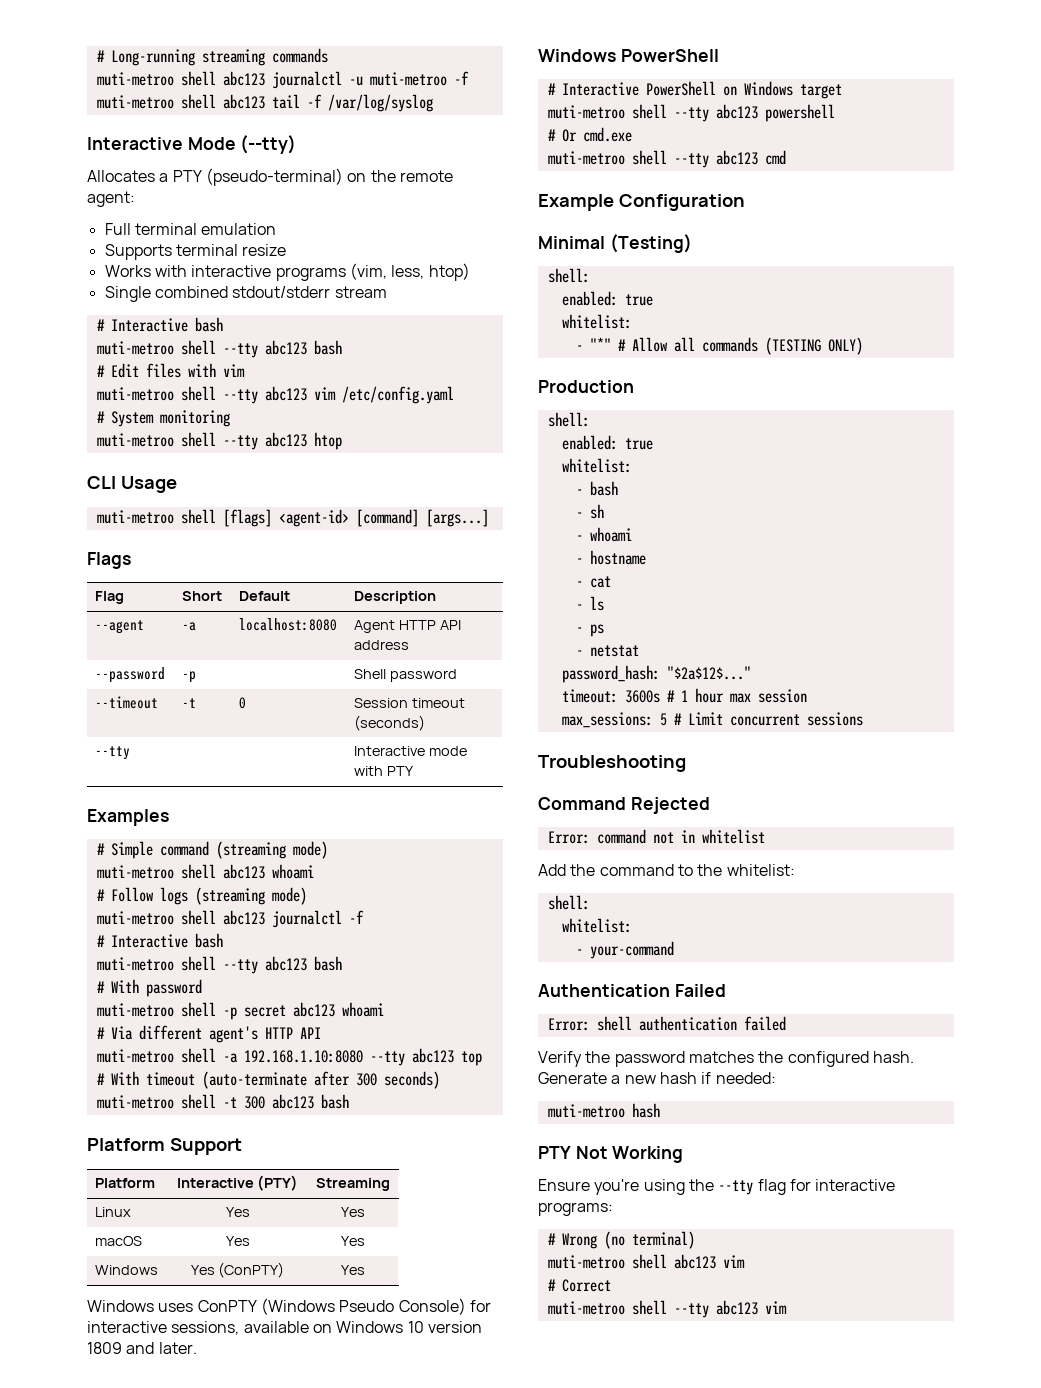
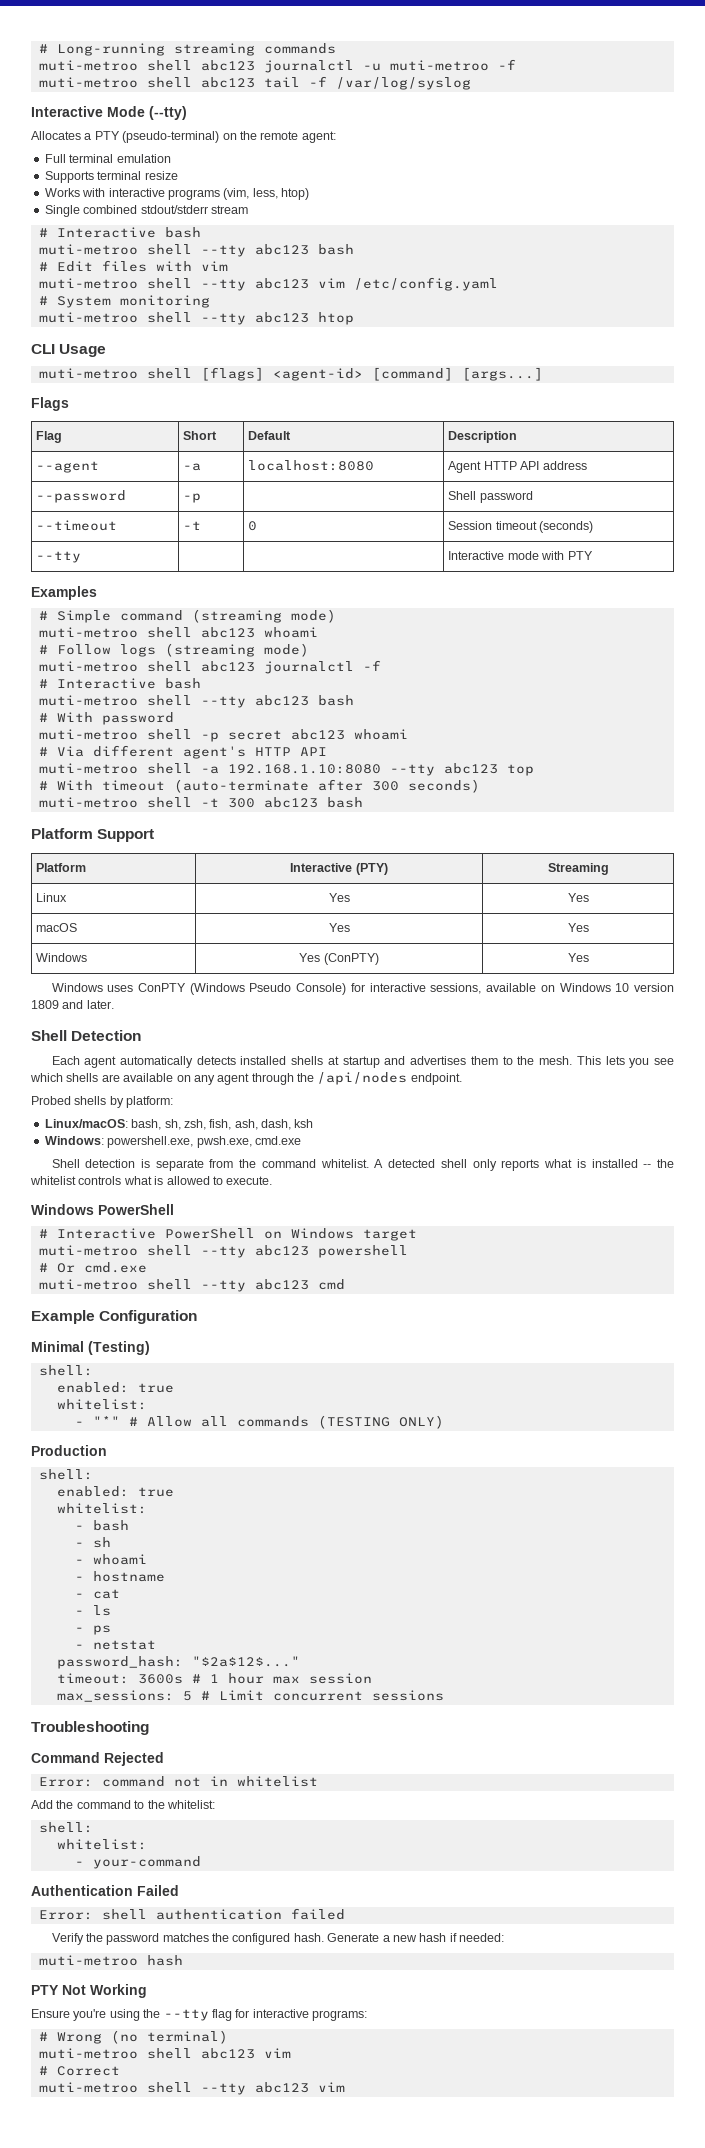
+ Shell Detection
+ Each agent automatically detects installed shells at startup and advertises them to the mesh. This lets you see which shells are available on any agent through the /api/nodes endpoint.
+ Probed shells by platform:
+ Linux/macOS: bash, sh, zsh, fish, ash, dash, ksh
+ Windows: powershell.exe, pwsh.exe, cmd.exe
+ Shell detection is separate from the command whitelist. A detected shell only reports what is installed -- the whitelist controls what is allowed to execute.

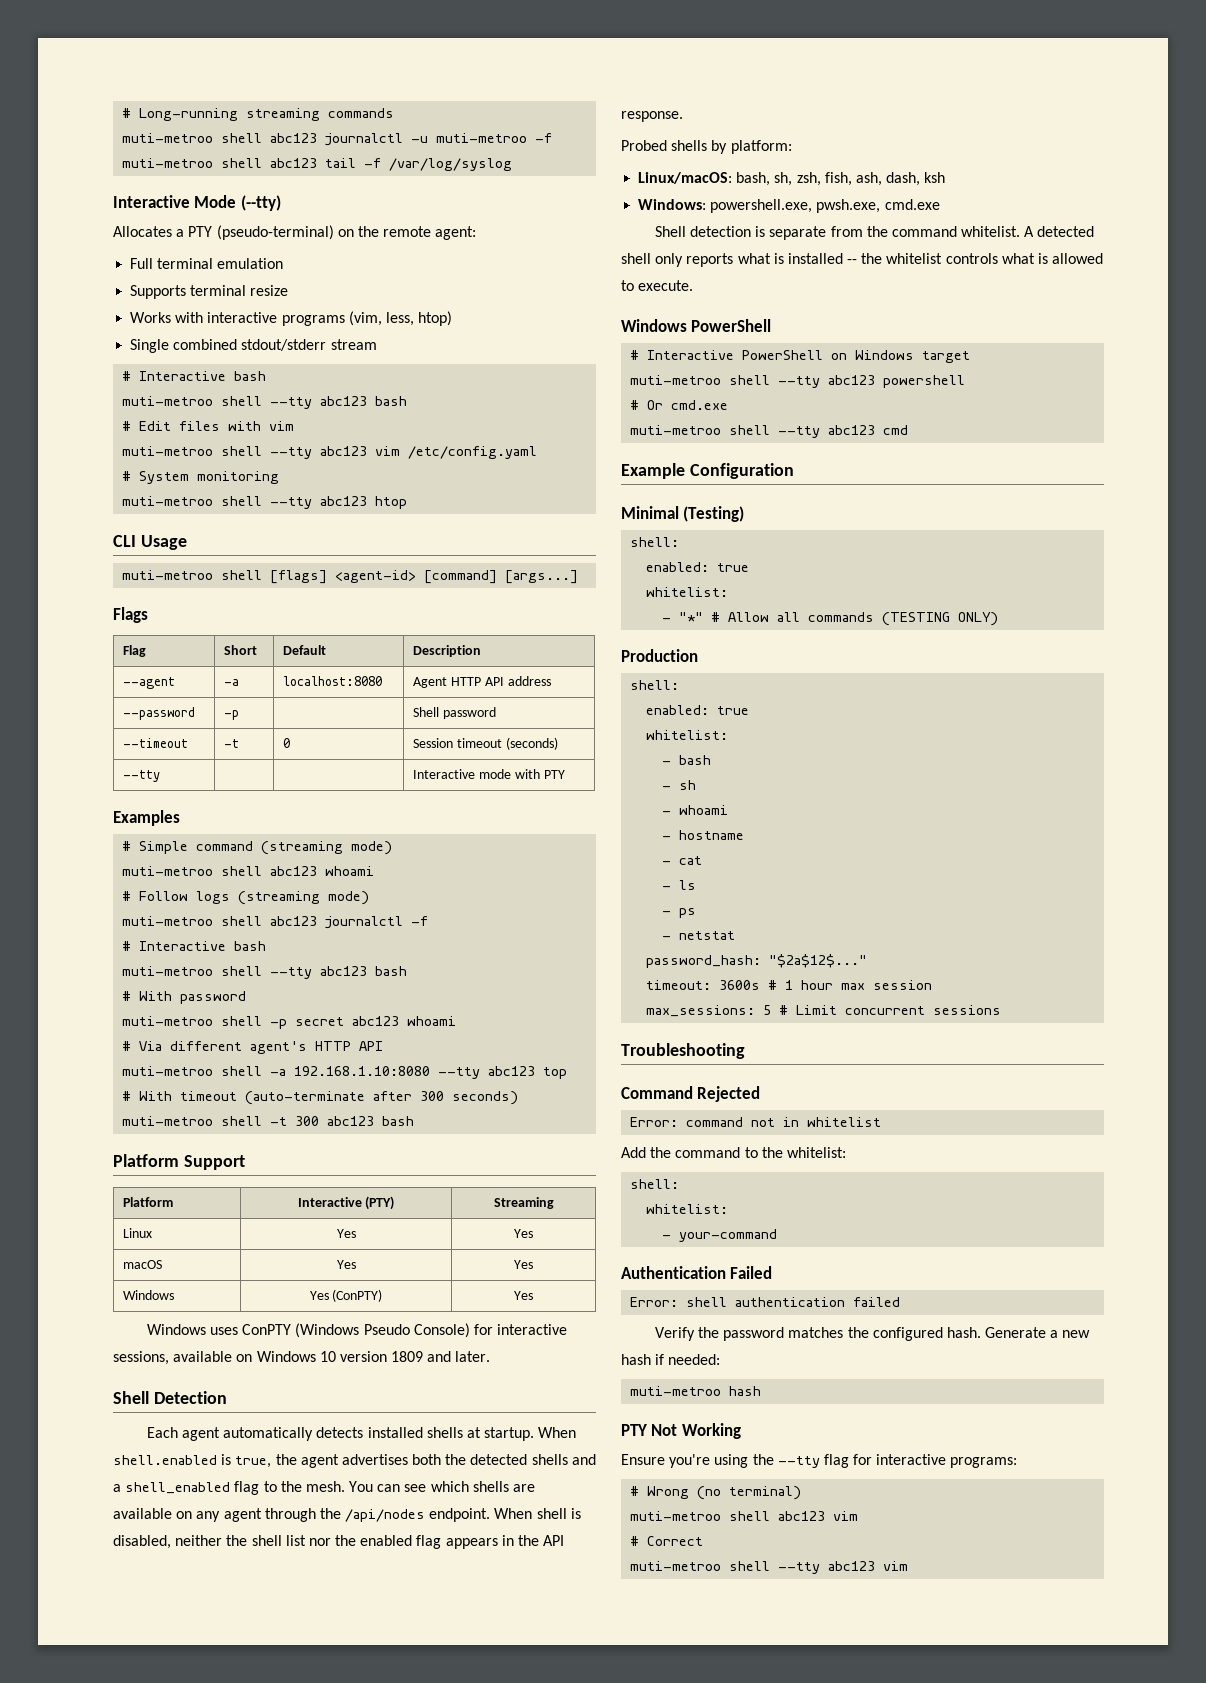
- Each agent automatically detects installed shells at startup and advertises them to the mesh. This lets you see which shells are available on any agent through the /api/nodes endpoint.
+ Each agent automatically detects installed shells at startup. When shell.enabled is true, the agent advertises both the detected shells and a shell_enabled flag to the mesh. You can see which shells are available on any agent through the /api/nodes endpoint. When shell is disabled, neither the shell list nor the enabled flag appears in the API response.

